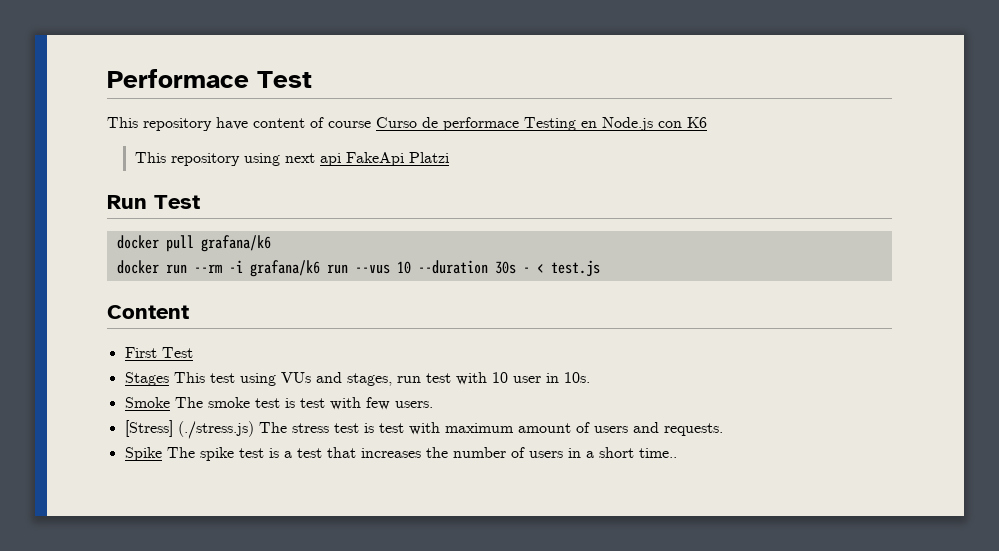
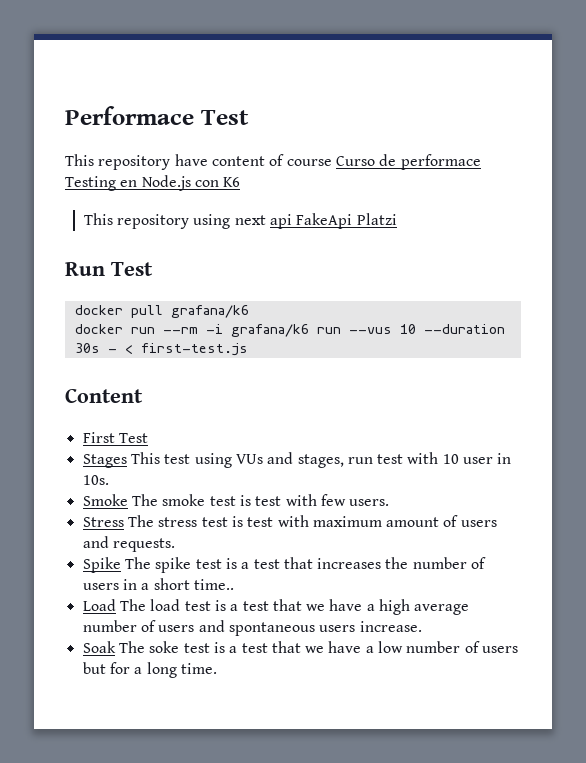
- docker run --rm -i grafana/k6 run --vus 10 --duration 30s - < test.js
+ docker run --rm -i grafana/k6 run --vus 10 --duration 30s - < first-test.js
- [Stress] (./stress.js) The stress test is test with maximum amount of users and requests.
+ Stress The stress test is test with maximum amount of users and requests.
+ Load The load test is a test that we have a high average number of users and spontaneous users increase.
+ Soak The soke test is a test that we have a low number of users but for a long time.

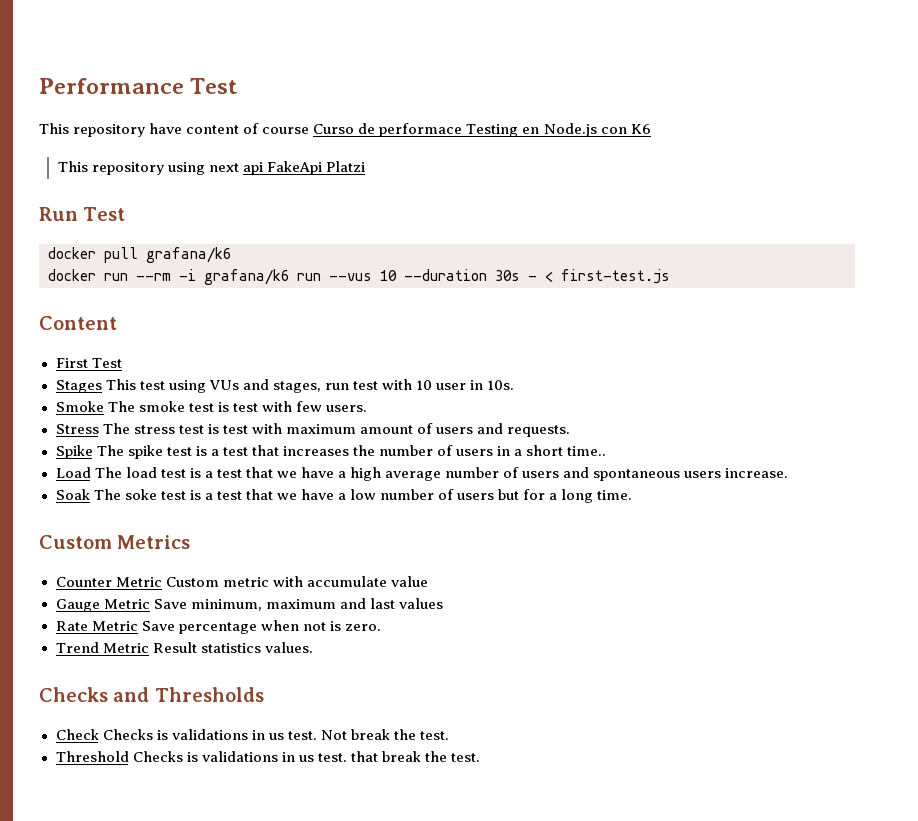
- Performace Test
+ Performance Test
+ Custom Metrics
+ Counter Metric Custom metric with accumulate value
+ Gauge Metric Save minimum, maximum and last values
+ Rate Metric Save percentage when not is zero.
+ Trend Metric Result statistics values.
+ Checks and Thresholds
+ Check Checks is validations in us test. Not break the test.
+ Threshold Checks is validations in us test. that break the test.

